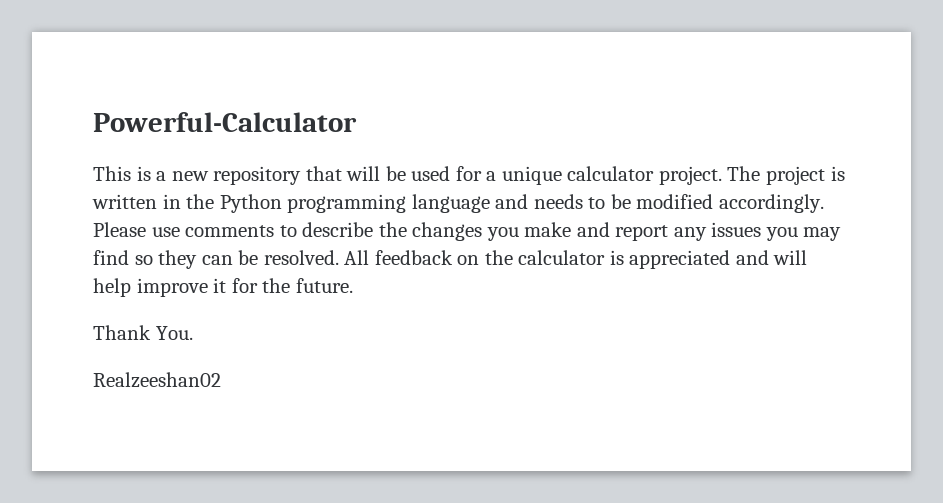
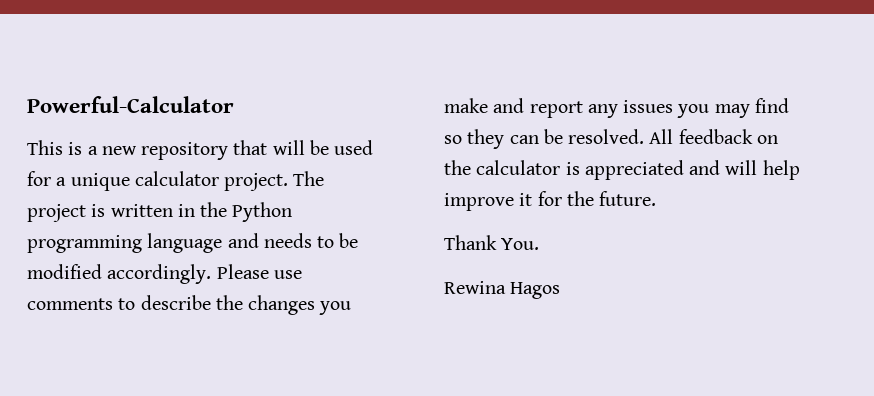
- Realzeeshan02
+ Rewina Hagos

